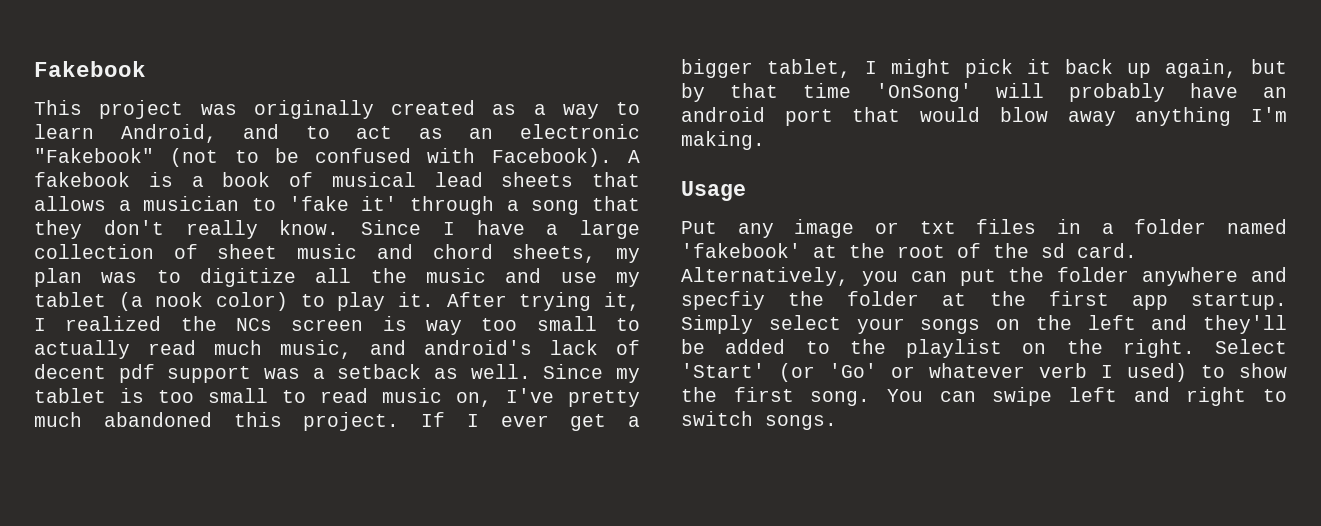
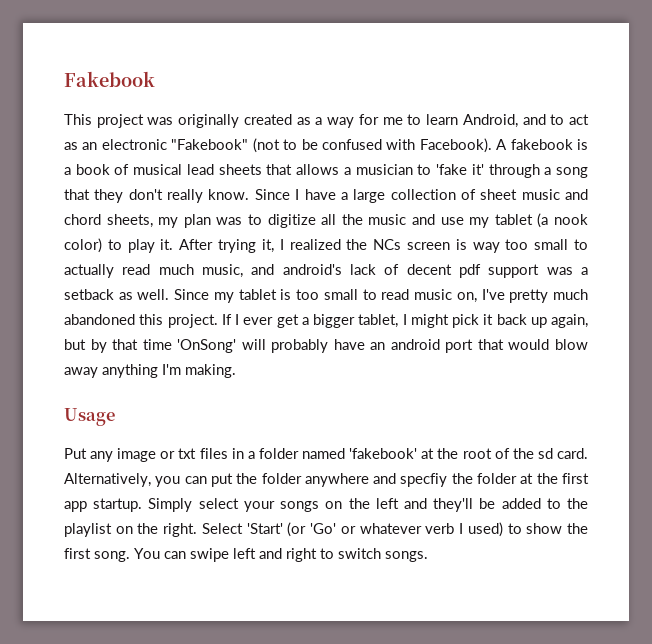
- This project was originally created as a way to learn Android, and to act as an electronic "Fakebook" (not to be confused with Facebook).
+ This project was originally created as a way for me to learn Android, and to act as an electronic "Fakebook" (not to be confused with Facebook).

